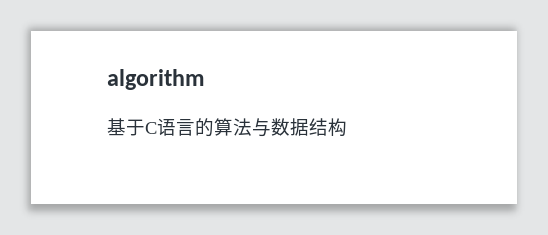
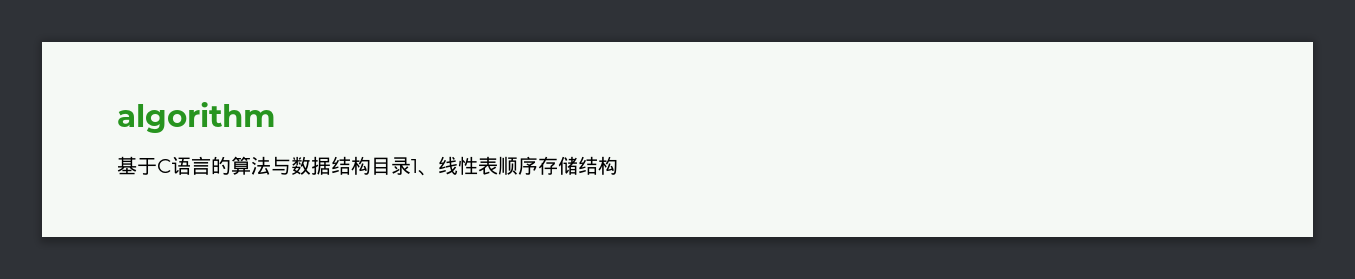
- 基于C语言的算法与数据结构
+ 基于C语言的算法与数据结构目录1、线性表顺序存储结构

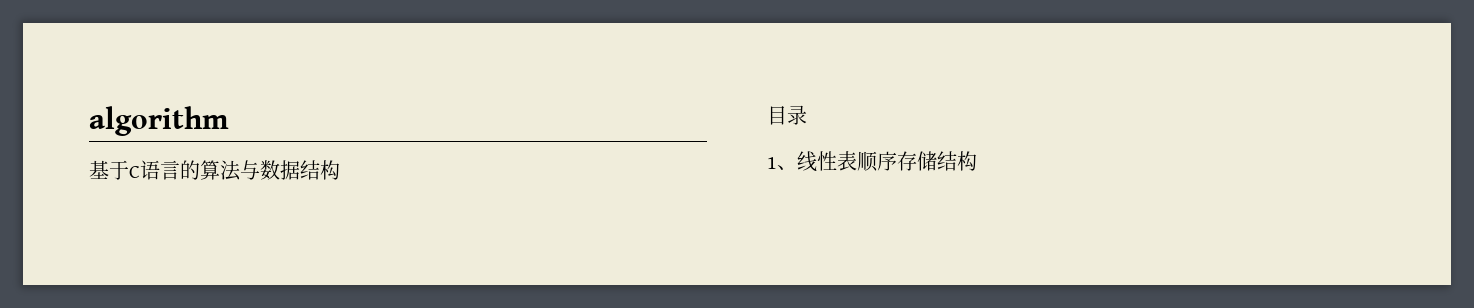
- 基于C语言的算法与数据结构目录1、线性表顺序存储结构
+ 基于C语言的算法与数据结构
+ 目录
+ 1、线性表顺序存储结构

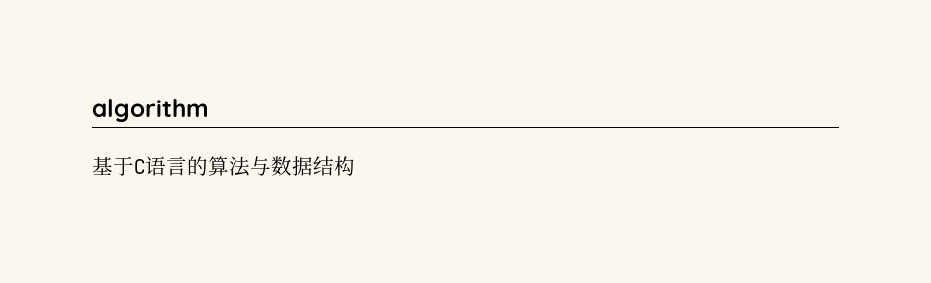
- 目录
- 1、线性表顺序存储结构

